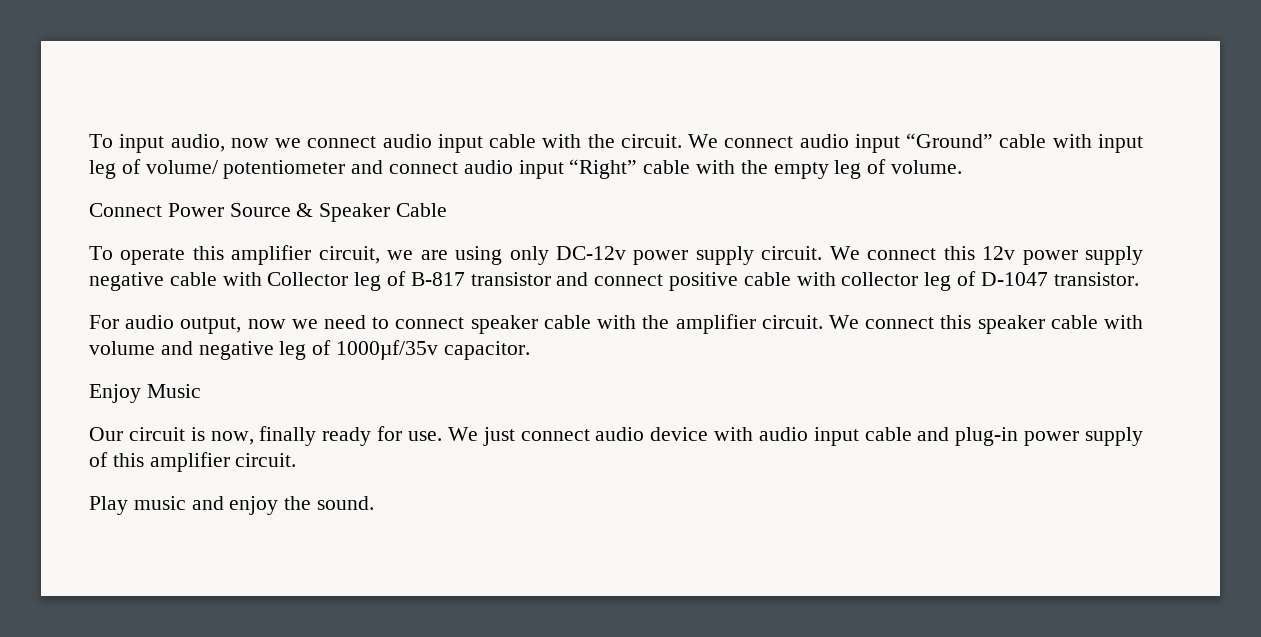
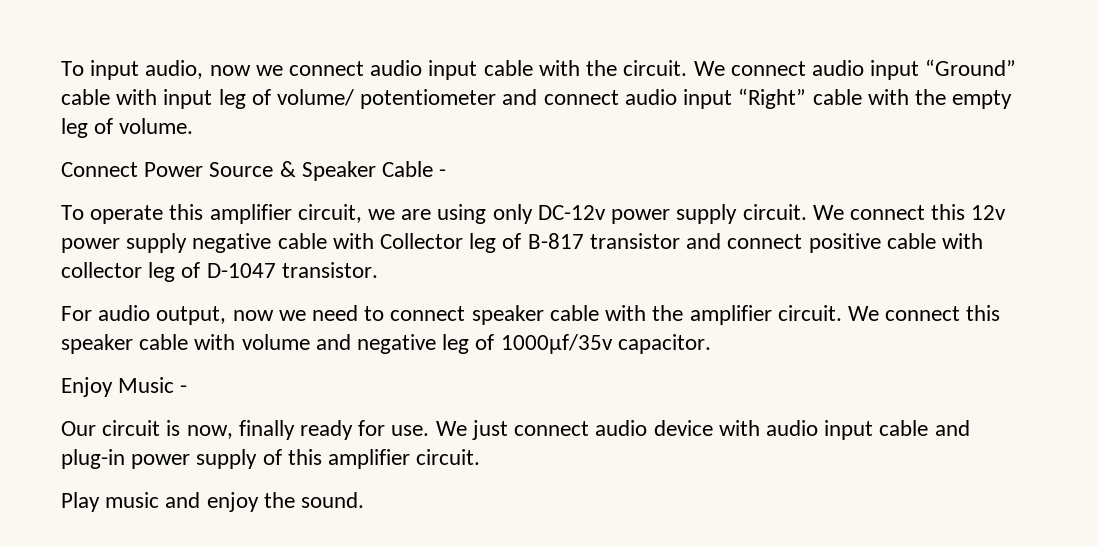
- Connect Power Source & Speaker Cable
+ Connect Power Source & Speaker Cable -
- Enjoy Music
+ Enjoy Music -

